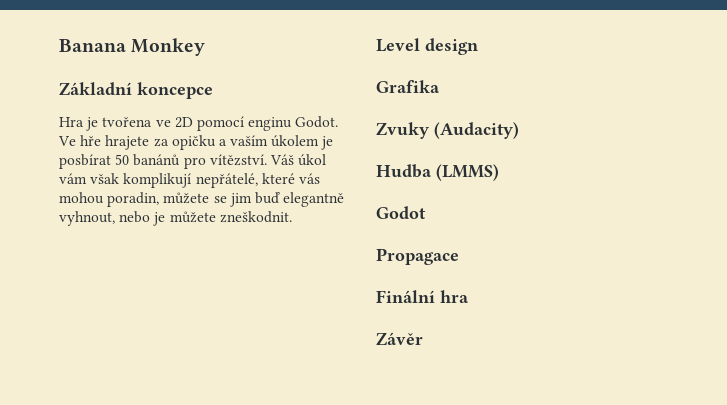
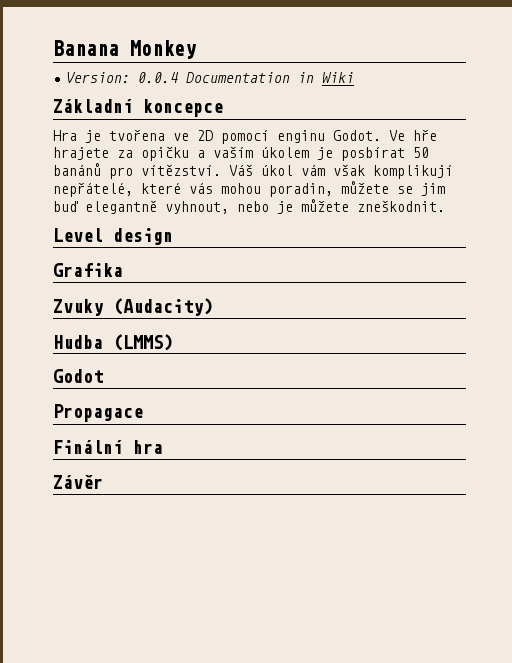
+ Version: 0.0.4 Documentation in Wiki

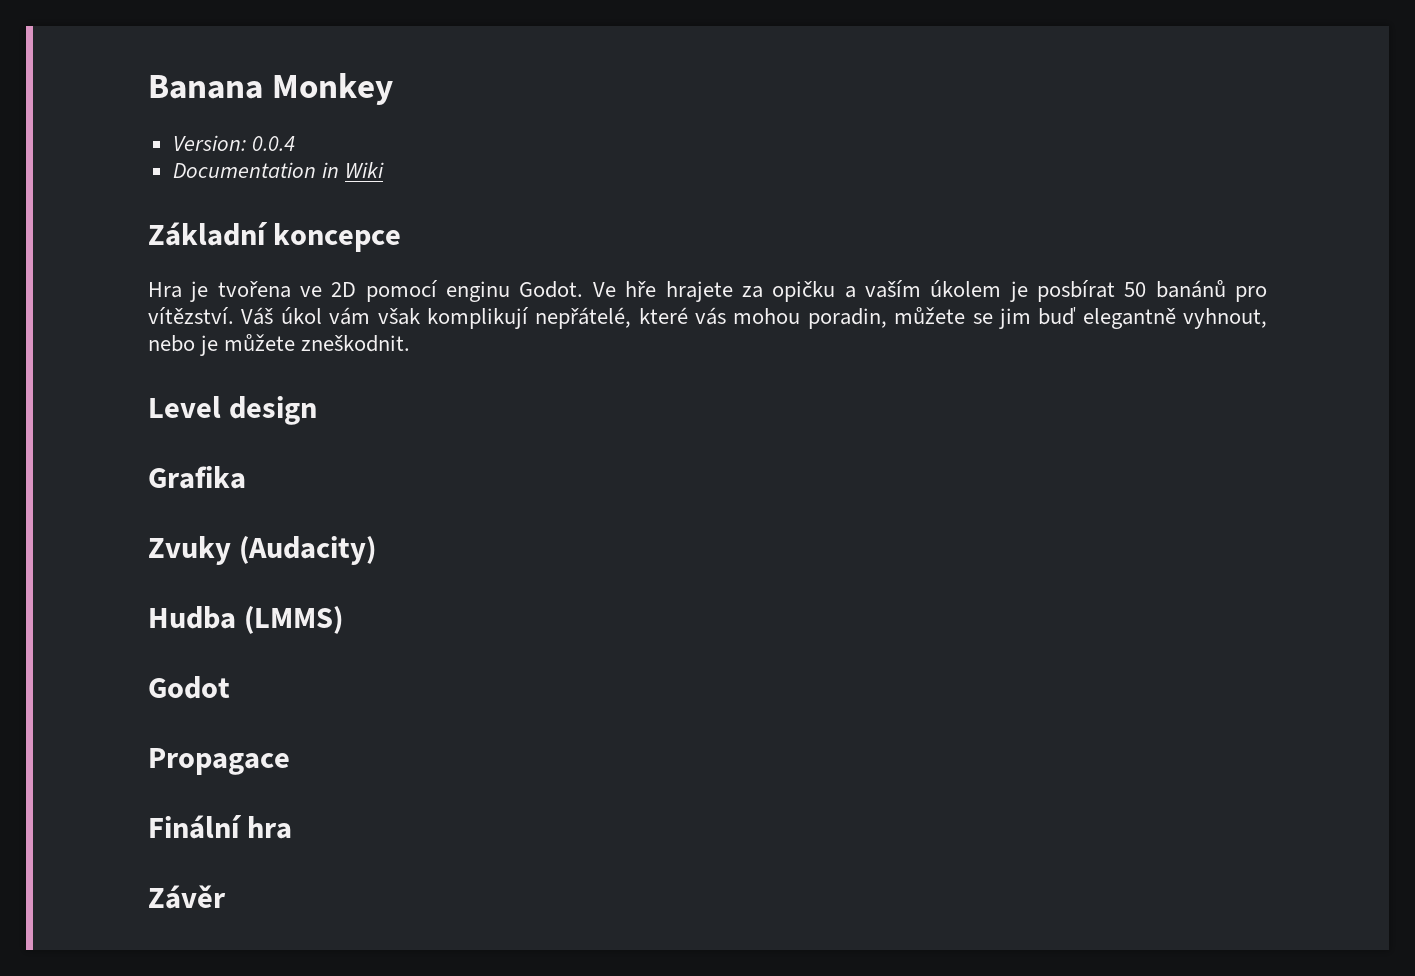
- Version: 0.0.4 Documentation in Wiki
+ Version: 0.0.4
+ Documentation in Wiki

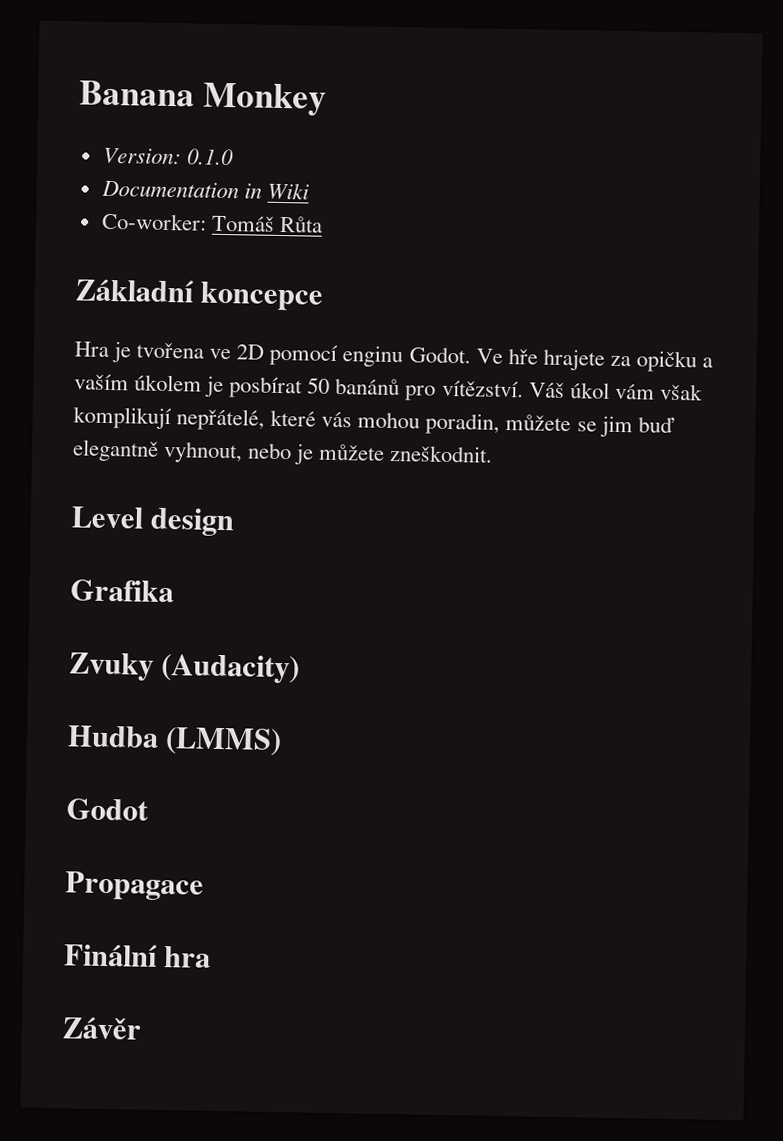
- Version: 0.0.4
+ Version: 0.1.0
+ Co-worker: Tomáš Růta

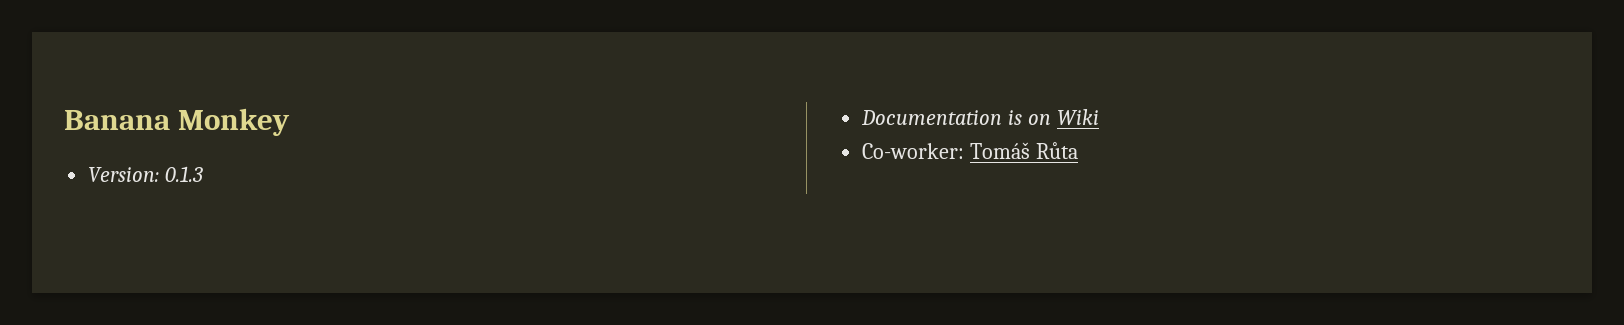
- Version: 0.1.0
+ Version: 0.1.3
- Documentation in Wiki
+ Documentation is on Wiki
- Základní koncepce
- Hra je tvořena ve 2D pomocí enginu Godot. Ve hře hrajete za opičku a vaším úkolem je posbírat 50 banánů pro vítězství. Váš úkol vám však komplikují nepřátelé, které vás mohou poradin, můžete se jim buď elegantně vyhnout, nebo je můžete zneškodnit.
- Level design
- Grafika
- Zvuky (Audacity)
- Hudba (LMMS)
- Godot
- Propagace
- Finální hra
- Závěr

